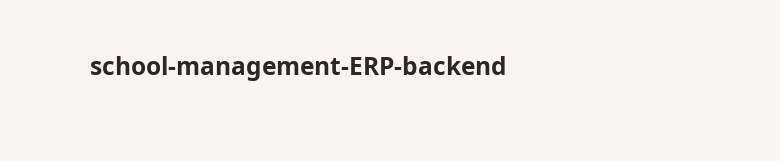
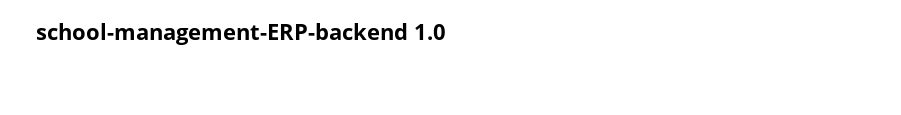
- school-management-ERP-backend
+ school-management-ERP-backend 1.0

